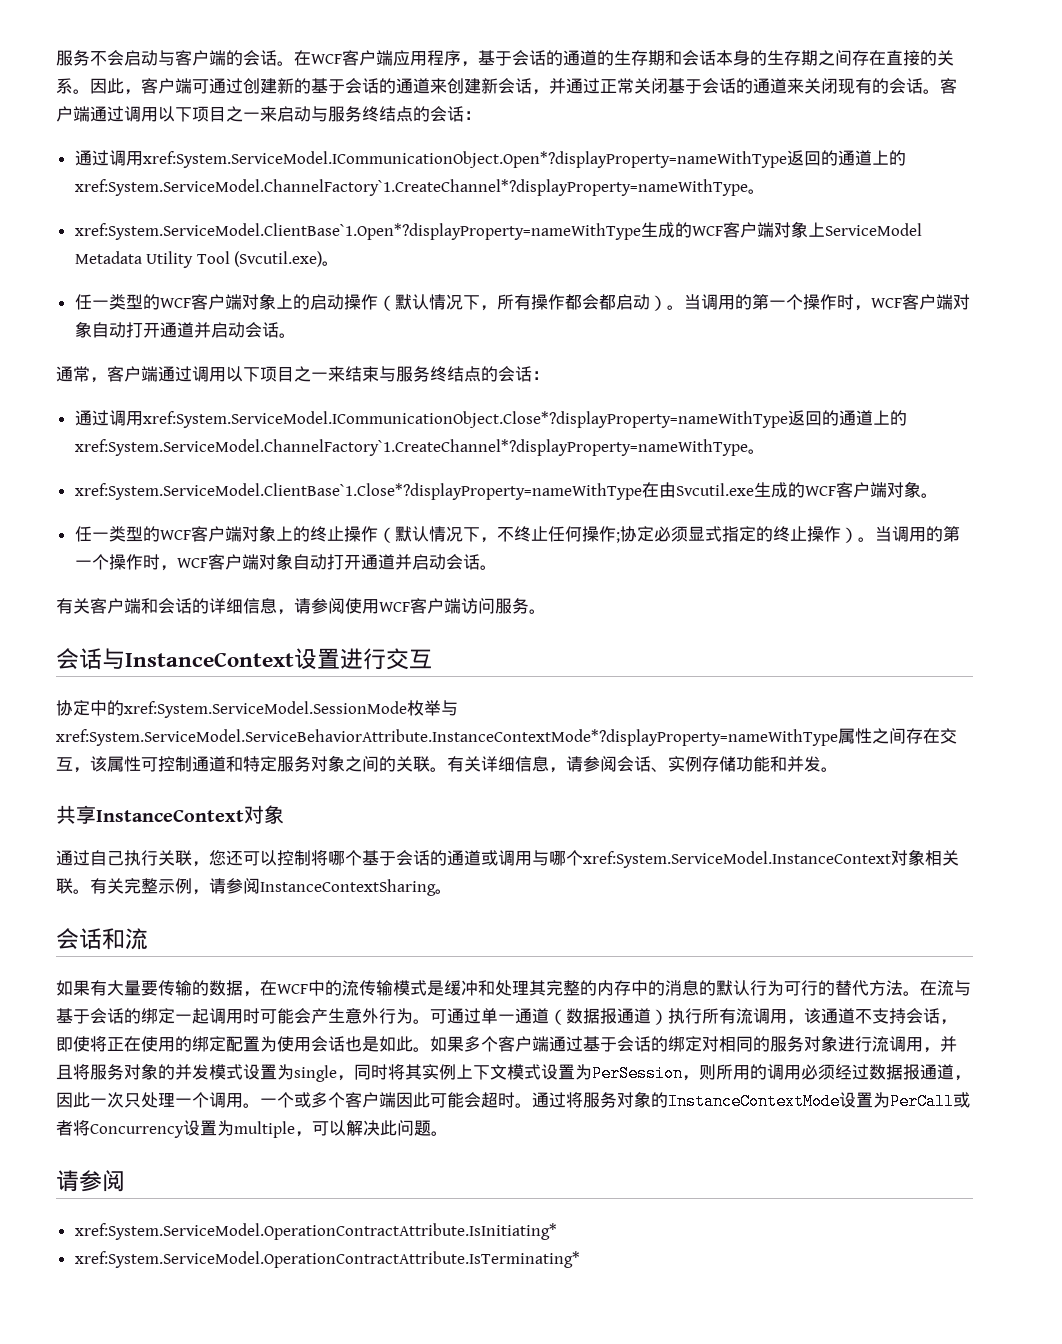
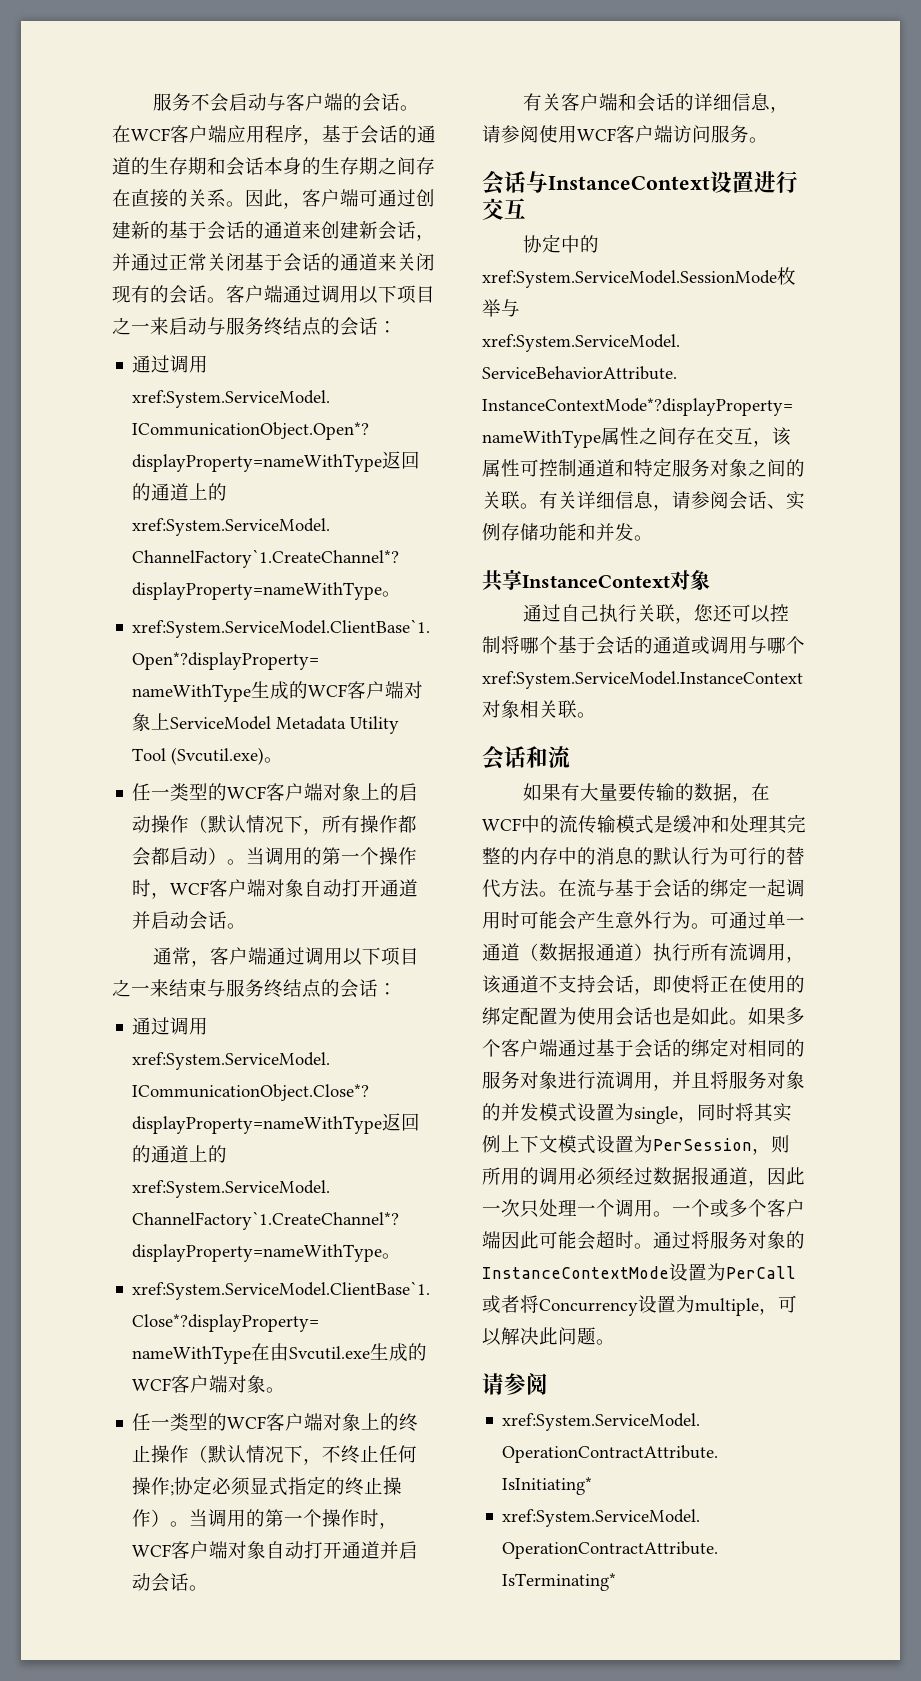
- 有关完整示例，请参阅InstanceContextSharing。

